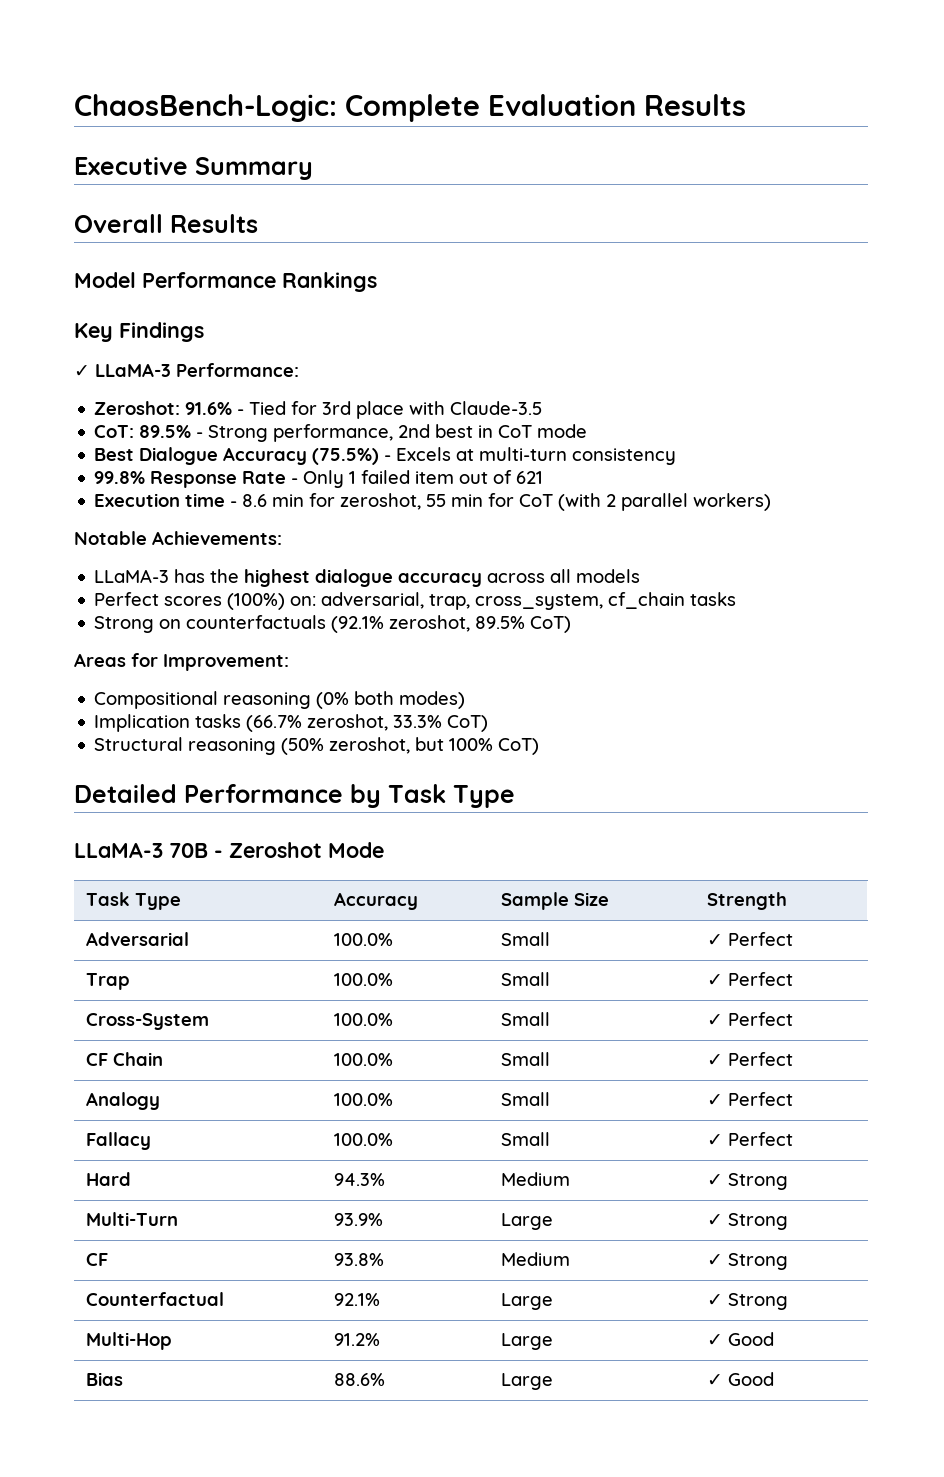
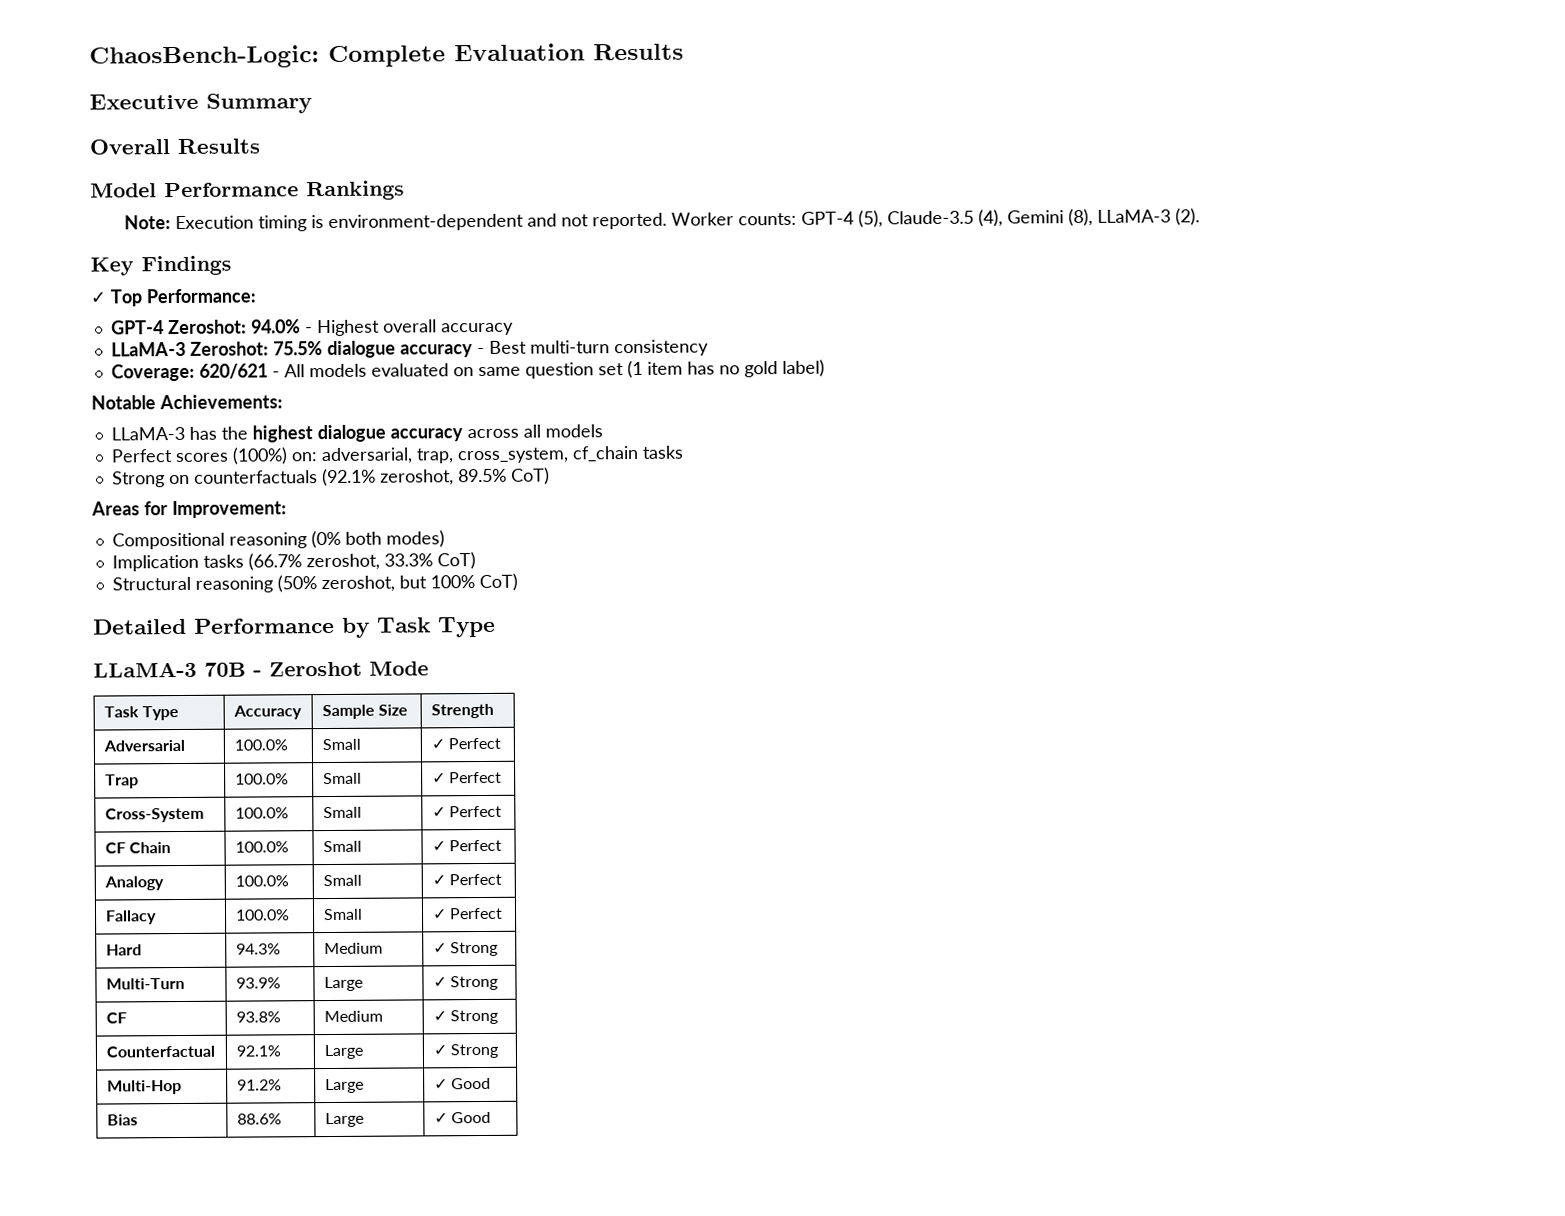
+ Note: Execution timing is environment-dependent and not reported. Worker counts: GPT-4 (5), Claude-3.5 (4), Gemini (8), LLaMA-3 (2).
- ✓ LLaMA-3 Performance:
+ ✓ Top Performance:
- Zeroshot: 91.6% - Tied for 3rd place with Claude-3.5
- CoT: 89.5% - Strong performance, 2nd best in CoT mode
- Best Dialogue Accuracy (75.5%) - Excels at multi-turn consistency
- 99.8% Response Rate - Only 1 failed item out of 621
- Execution time - 8.6 min for zeroshot, 55 min for CoT (with 2 parallel workers)
+ GPT-4 Zeroshot: 94.0% - Highest overall accuracy
+ LLaMA-3 Zeroshot: 75.5% dialogue accuracy - Best multi-turn consistency
+ Coverage: 620/621 - All models evaluated on same question set (1 item has no gold label)

